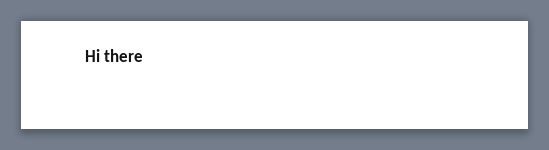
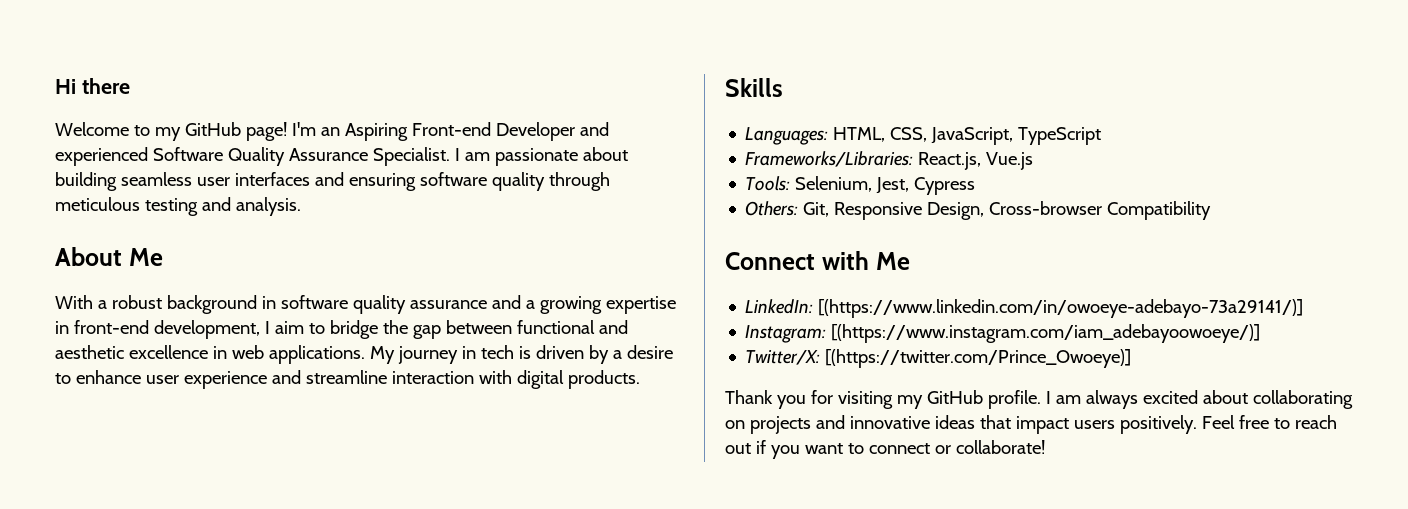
+ Welcome to my GitHub page! I'm an Aspiring Front-end Developer and experienced Software Quality Assurance Specialist. I am passionate about building seamless user interfaces and ensuring software quality through meticulous testing and analysis.
+ About Me
+ With a robust background in software quality assurance and a growing expertise in front-end development, I aim to bridge the gap between functional and aesthetic excellence in web applications. My journey in tech is driven by a desire to enhance user experience and streamline interaction with digital products.
+ Skills
+ Languages: HTML, CSS, JavaScript, TypeScript
+ Frameworks/Libraries: React.js, Vue.js
+ Tools: Selenium, Jest, Cypress
+ Others: Git, Responsive Design, Cross-browser Compatibility
+ Connect with Me
+ LinkedIn: [(https://www.linkedin.com/in/owoeye-adebayo-73a29141/)]
+ Instagram: [(https://www.instagram.com/iam_adebayoowoeye/)]
+ Twitter/X: [(https://twitter.com/Prince_Owoeye)]
+ Thank you for visiting my GitHub profile. I am always excited about collaborating on projects and innovative ideas that impact users positively. Feel free to reach out if you want to connect or collaborate!

